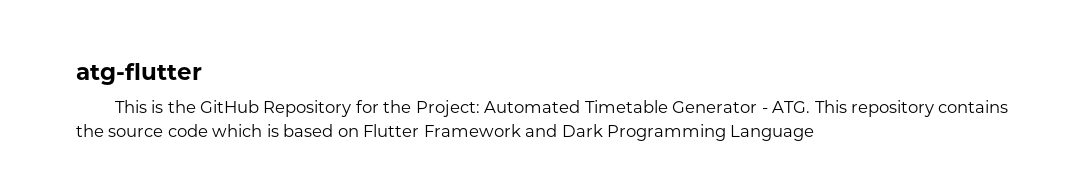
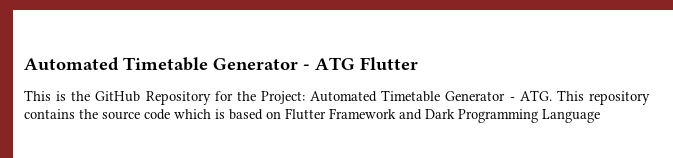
- atg-flutter
+ Automated Timetable Generator - ATG Flutter

